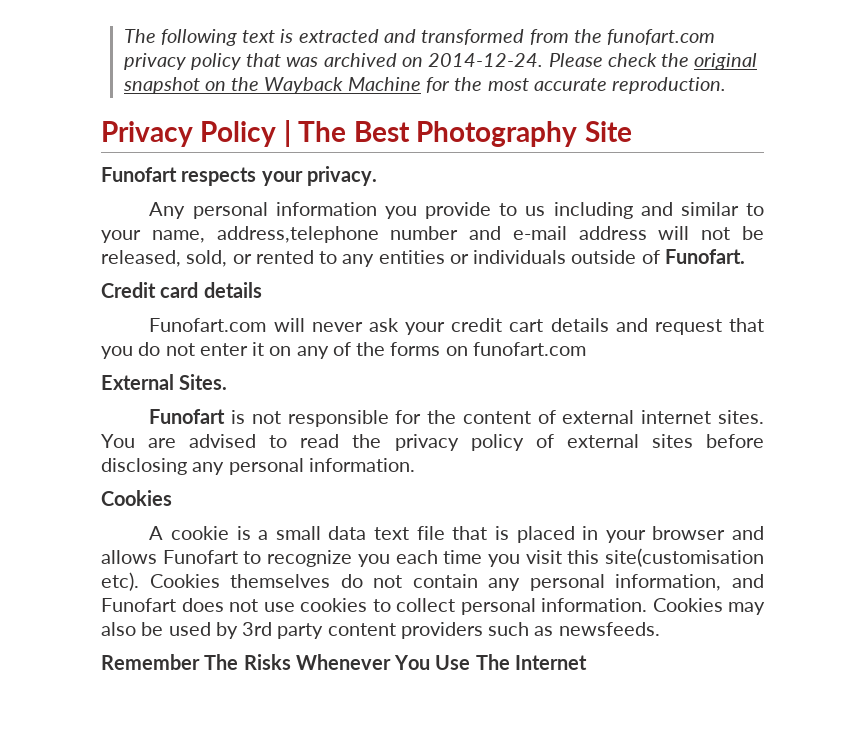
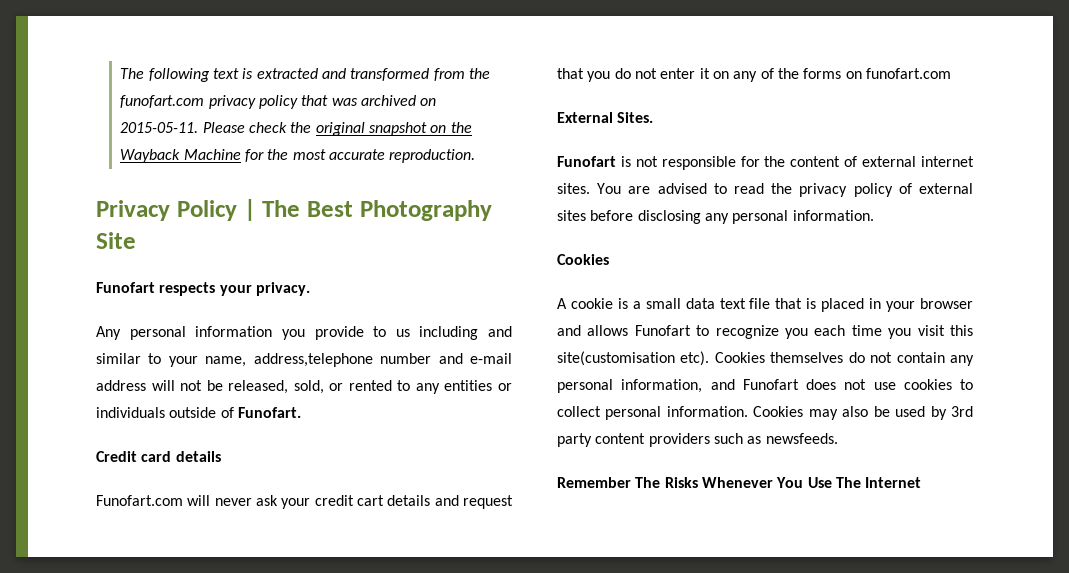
- The following text is extracted and transformed from the funofart.com privacy policy that was archived on 2014-12-24.
+ The following text is extracted and transformed from the funofart.com privacy policy that was archived on 2015-05-11.

